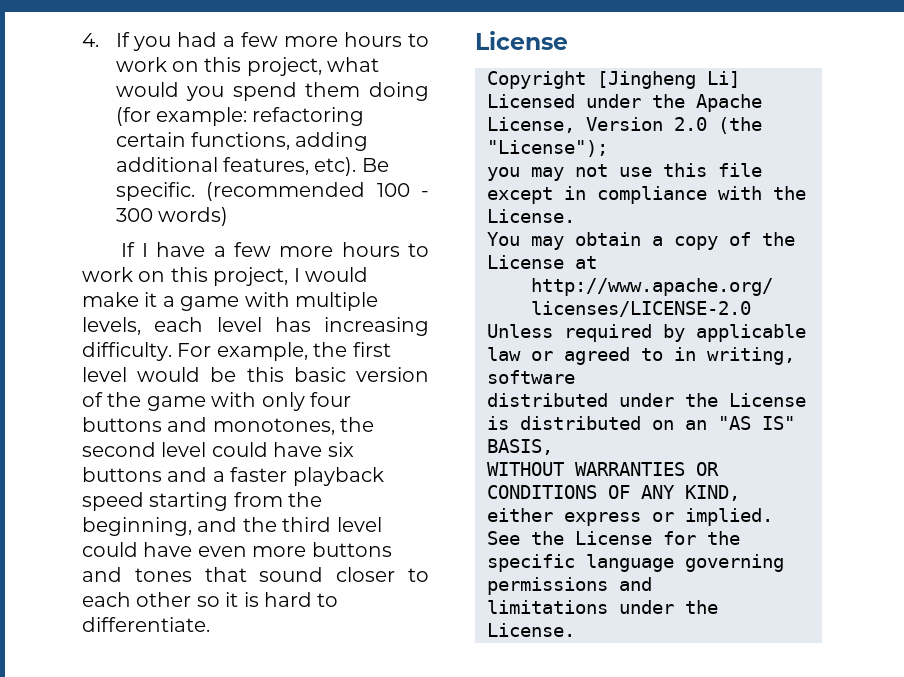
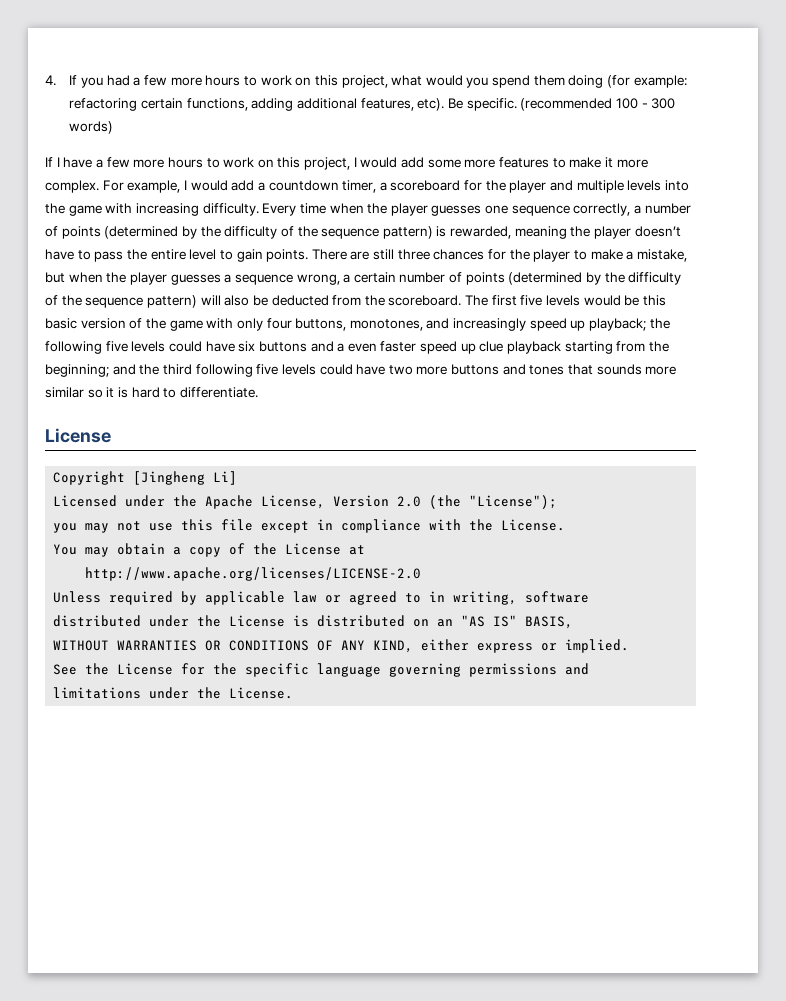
- If I have a few more hours to work on this project, I would make it a game with multiple levels, each level has increasing difficulty. For example, the first level would be this basic version of the game with only four buttons and monotones, the second level could have six buttons and a faster playback speed starting from the beginning, and the third level could have even more buttons and tones that sound closer to each other so it is hard to differentiate.
+ If I have a few more hours to work on this project, I would add some more features to make it more complex. For example, I would add a countdown timer, a scoreboard for the player and multiple levels into the game with increasing difficulty. Every time when the player guesses one sequence correctly, a number of points (determined by the difficulty of the sequence pattern) is rewarded, meaning the player doesn’t have to pass the entire level to gain points. There are still three chances for the player to make a mistake, but when the player guesses a sequence wrong, a certain number of points (determined by the difficulty of the sequence pattern) will also be deducted from the scoreboard. The first five levels would be this basic version of the game with only four buttons, monotones, and increasingly speed up playback; the following five levels could have six buttons and a even faster speed up clue playback starting from the beginning; and the third following five levels could have two more buttons and tones that sounds more similar so it is hard to differentiate.

